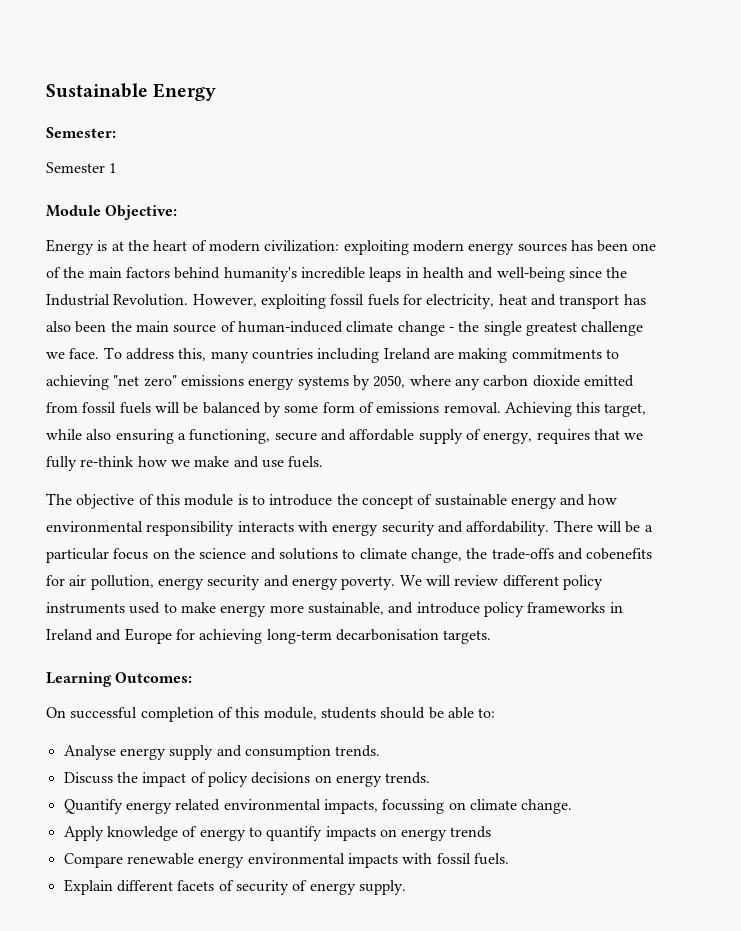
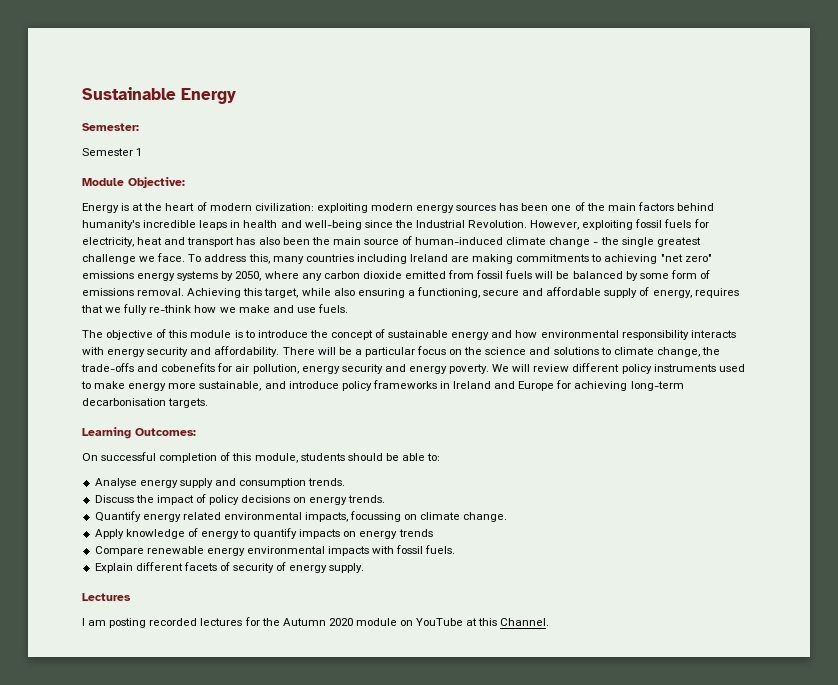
+ Lectures
+ I am posting recorded lectures for the Autumn 2020 module on YouTube at this Channel.

